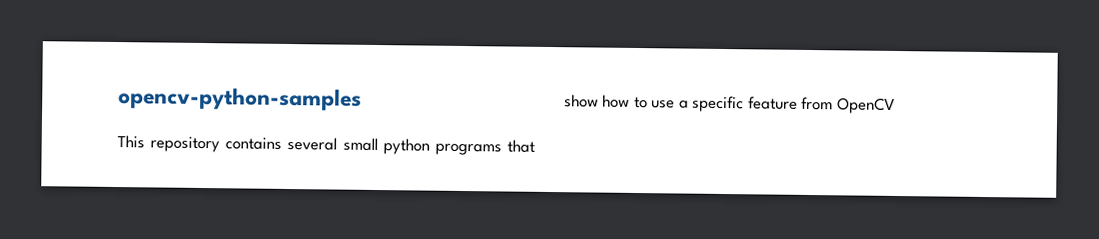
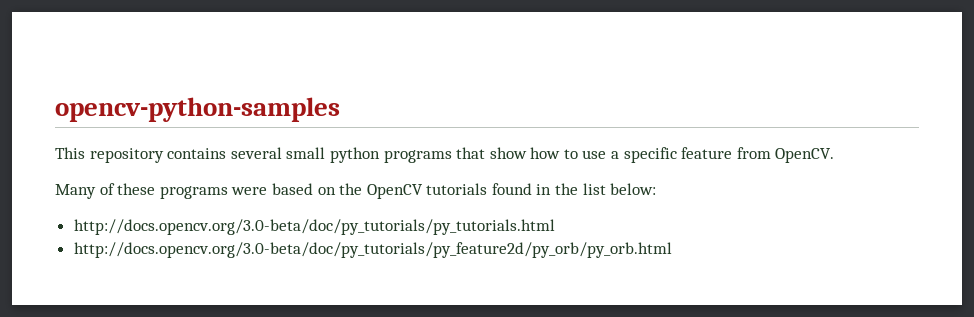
- This repository contains several small python programs that show how to use a specific feature from OpenCV
+ This repository contains several small python programs that show how to use a specific feature from OpenCV.
+ Many of these programs were based on the OpenCV tutorials found in the list below:
+ http://docs.opencv.org/3.0-beta/doc/py_tutorials/py_tutorials.html
+ http://docs.opencv.org/3.0-beta/doc/py_tutorials/py_feature2d/py_orb/py_orb.html

